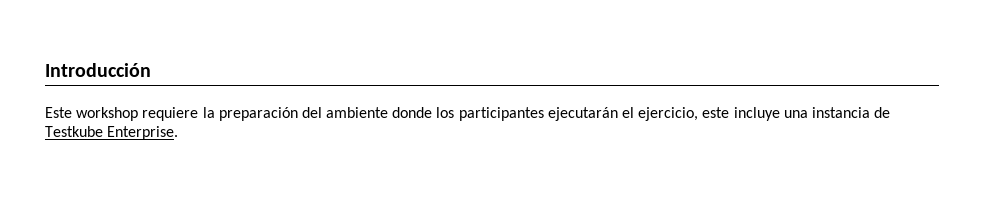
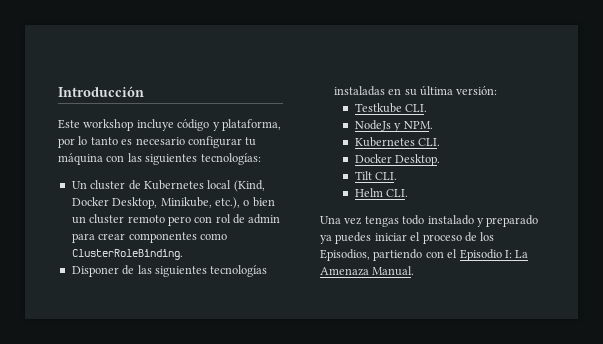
- Este workshop requiere la preparación del ambiente donde los participantes ejecutarán el ejercicio, este incluye una instancia de Testkube Enterprise.
+ Este workshop incluye código y plataforma, por lo tanto es necesario configurar tu máquina con las siguientes tecnologías:
+ Un cluster de Kubernetes local (Kind, Docker Desktop, Minikube, etc.), o bien un cluster remoto pero con rol de admin para crear componentes como ClusterRoleBinding.
+ Disponer de las siguientes tecnologías instaladas en su última versión:
+ Testkube CLI.
+ NodeJs y NPM.
+ Kubernetes CLI.
+ Docker Desktop.
+ Tilt CLI.
+ Helm CLI.
+ Una vez tengas todo instalado y preparado ya puedes iniciar el proceso de los Episodios, partiendo con el Episodio I: La Amenaza Manual.

